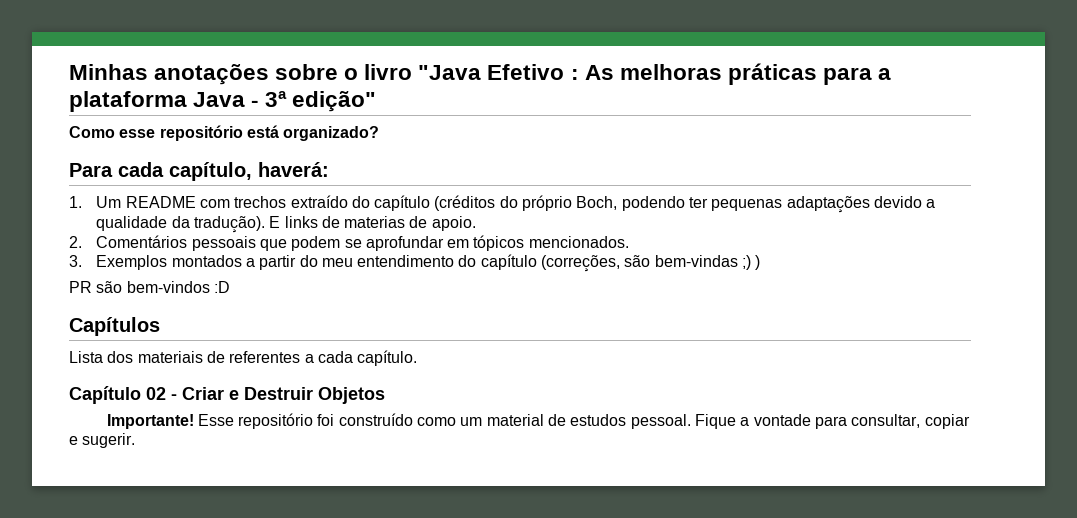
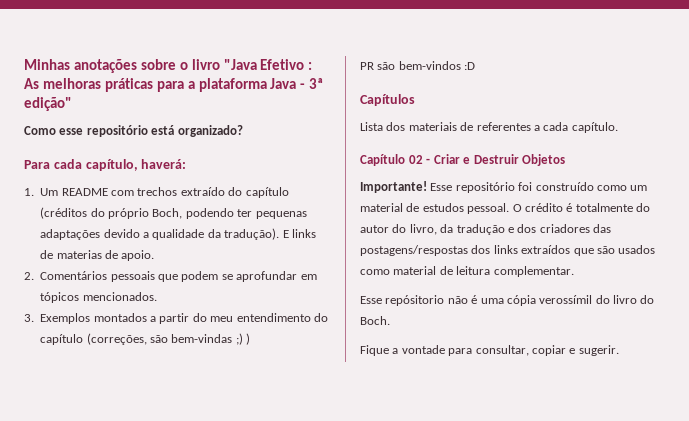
- Esse repositório foi construído como um material de estudos pessoal. Fique a vontade para consultar, copiar e sugerir.
+ Esse repositório foi construído como um material de estudos pessoal. O crédito é totalmente do autor do livro, da tradução e dos criadores das postagens/respostas dos links extraídos que são usados como material de leitura complementar.
+ Esse repósitorio não é uma cópia verossímil do livro do Boch.
+ Fique a vontade para consultar, copiar e sugerir.

